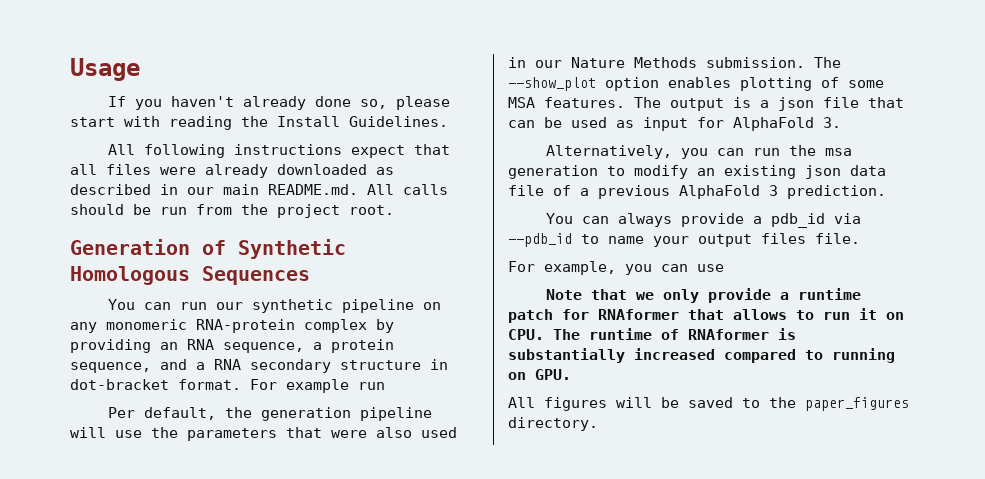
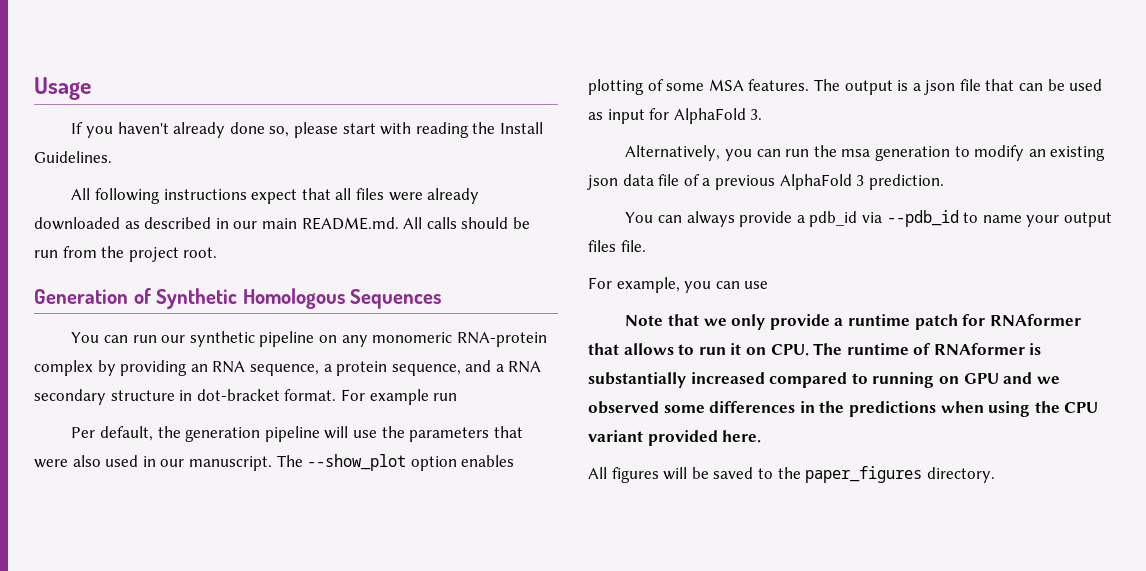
- Per default, the generation pipeline will use the parameters that were also used in our Nature Methods submission.
+ Per default, the generation pipeline will use the parameters that were also used in our manuscript.
- Note that we only provide a runtime patch for RNAformer that allows to run it on CPU. The runtime of RNAformer is substantially increased compared to running on GPU.
+ Note that we only provide a runtime patch for RNAformer that allows to run it on CPU. The runtime of RNAformer is substantially increased compared to running on GPU and we observed some differences in the predictions when using the CPU variant provided here.

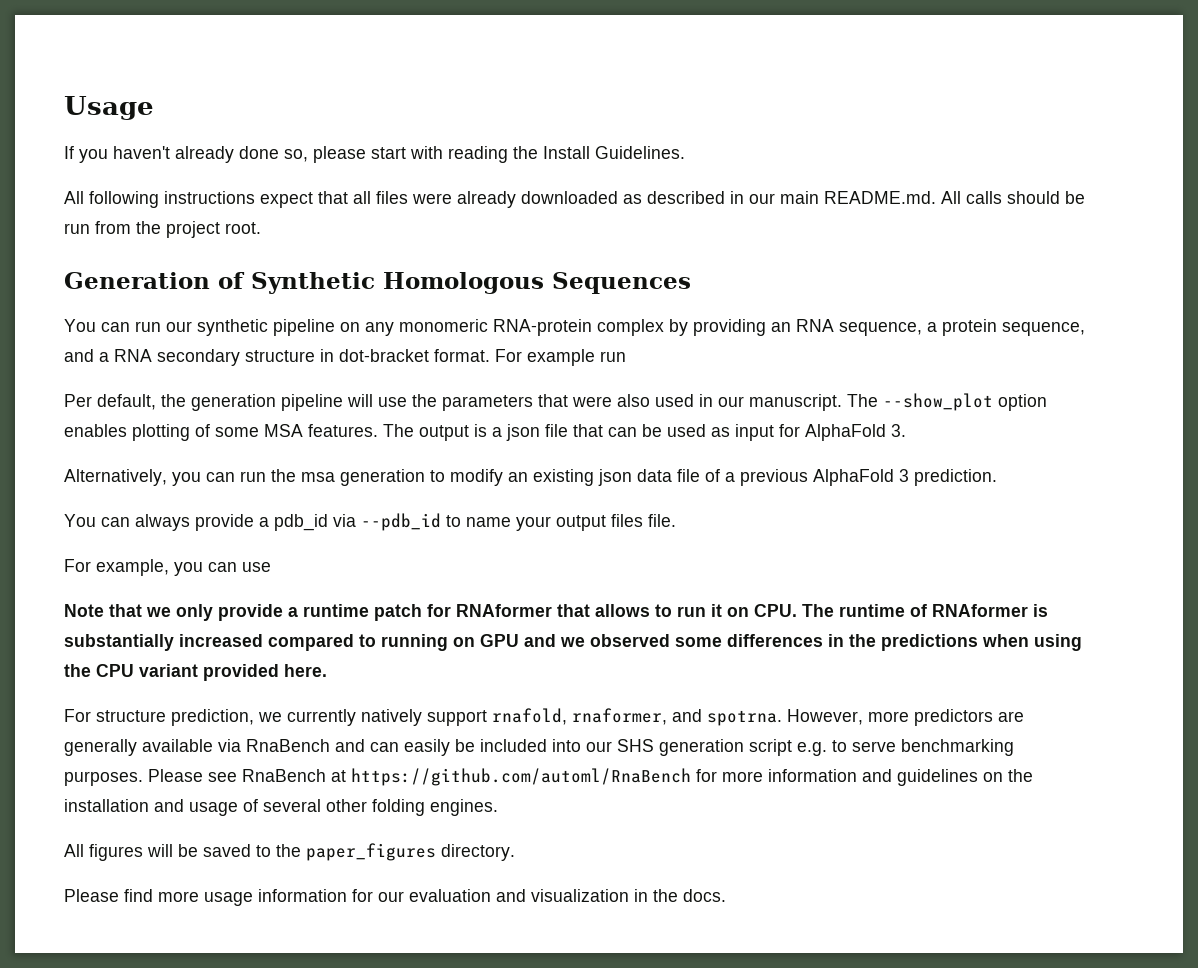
+ For structure prediction, we currently natively support rnafold, rnaformer, and spotrna. However, more predictors are generally available via RnaBench and can easily be included into our SHS generation script e.g. to serve benchmarking purposes. Please see RnaBench at https://github.com/automl/RnaBench for more information and guidelines on the installation and usage of several other folding engines.
+ Please find more usage information for our evaluation and visualization in the docs.

